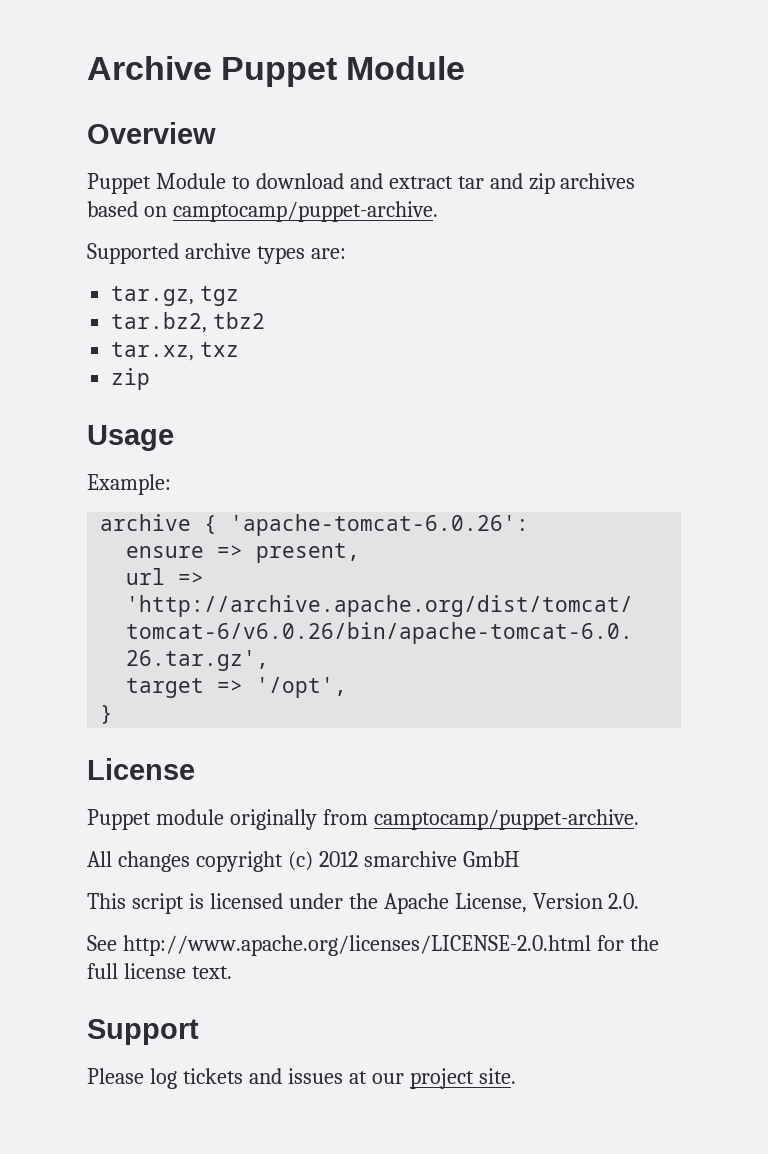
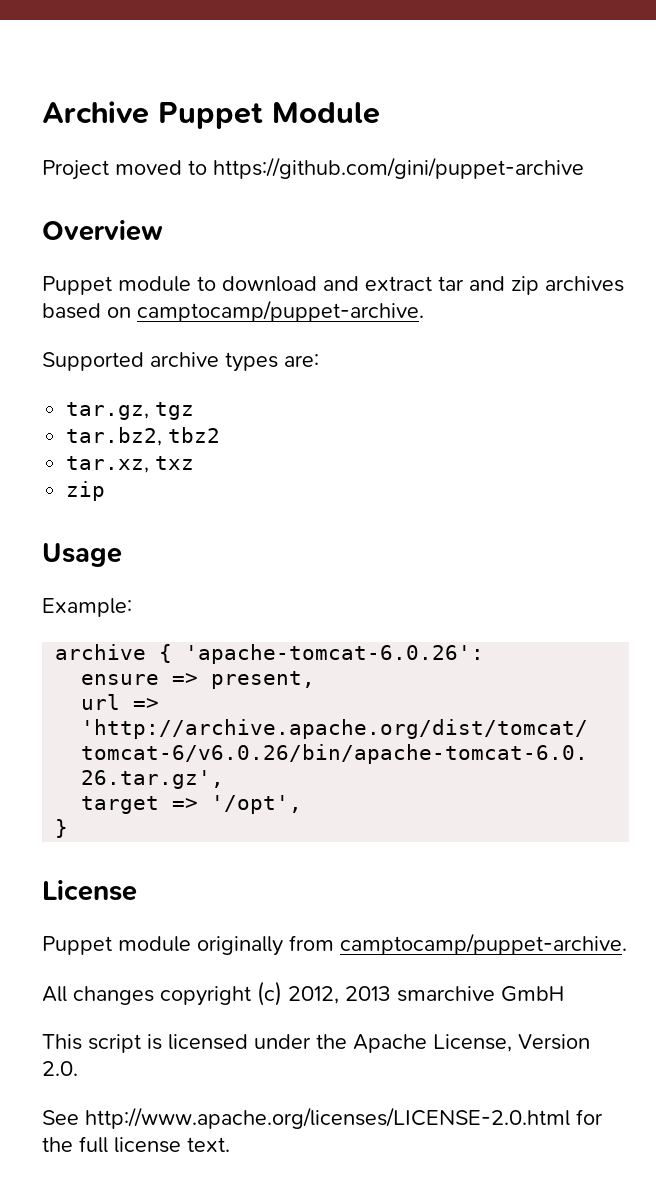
+ Project moved to https://github.com/gini/puppet-archive
- Puppet Module to download and extract tar and zip archives based on camptocamp/puppet-archive.
+ Puppet module to download and extract tar and zip archives based on camptocamp/puppet-archive.
- All changes copyright (c) 2012 smarchive GmbH
+ All changes copyright (c) 2012, 2013 smarchive GmbH
- Support
- Please log tickets and issues at our project site.

